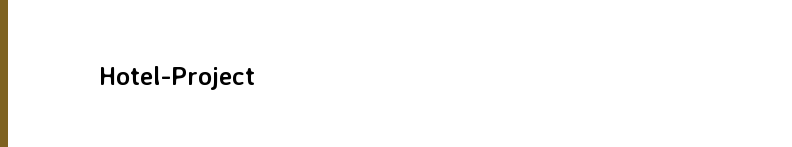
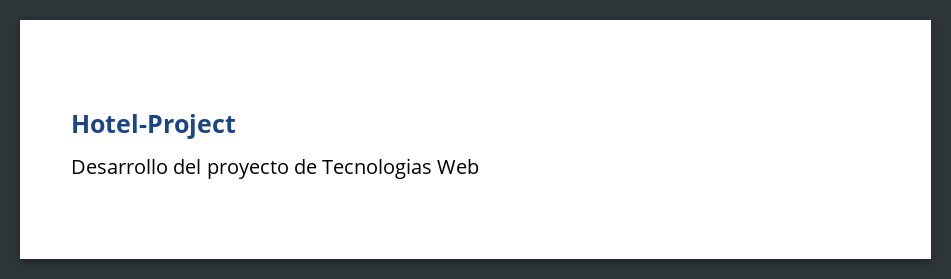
+ Desarrollo del proyecto de Tecnologias Web

